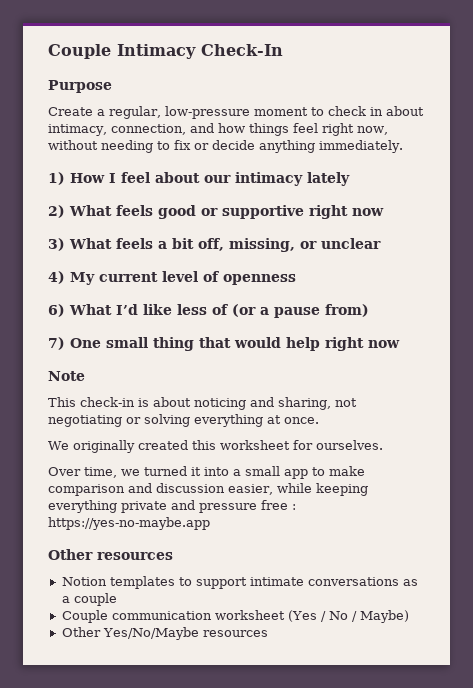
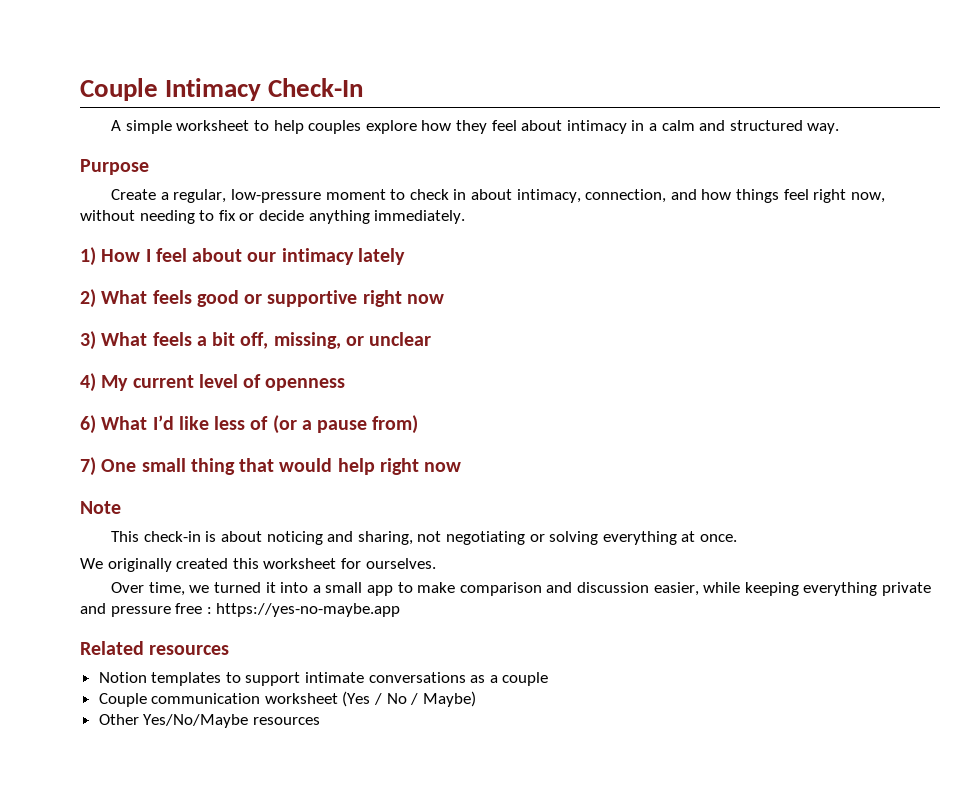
+ A simple worksheet to help couples explore how they feel about intimacy in a calm and structured way.
- Other resources
+ Related resources

